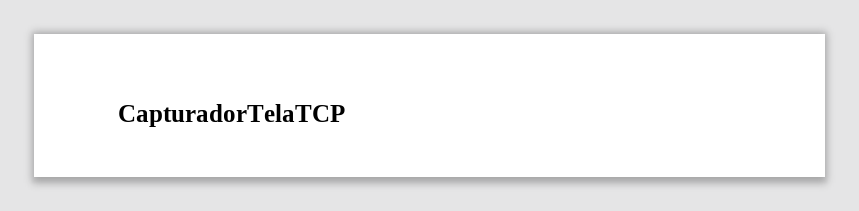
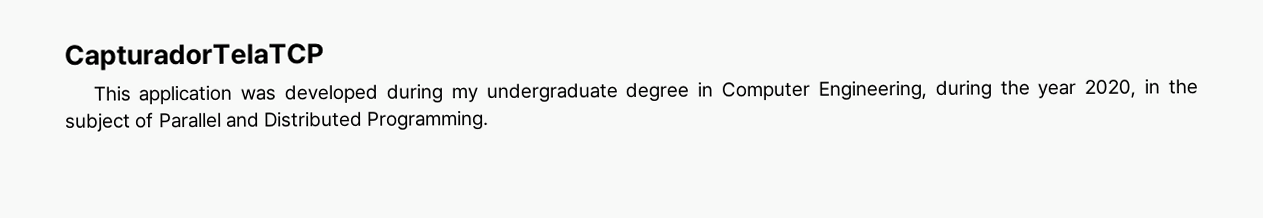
+ This application was developed during my undergraduate degree in Computer Engineering, during the year 2020, in the subject of Parallel and Distributed Programming.

